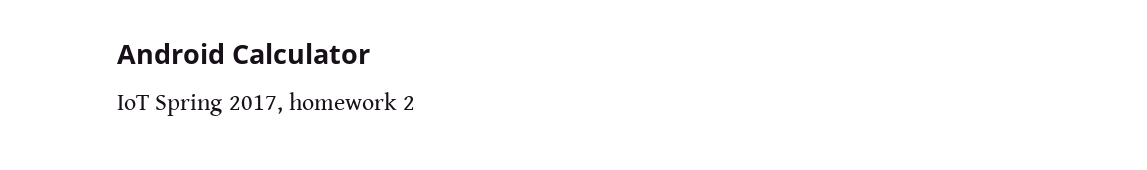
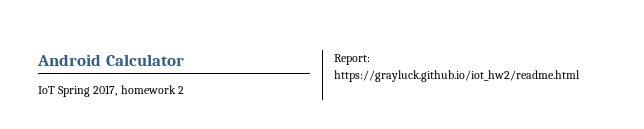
+ Report: https://grayluck.github.io/iot_hw2/readme.html

